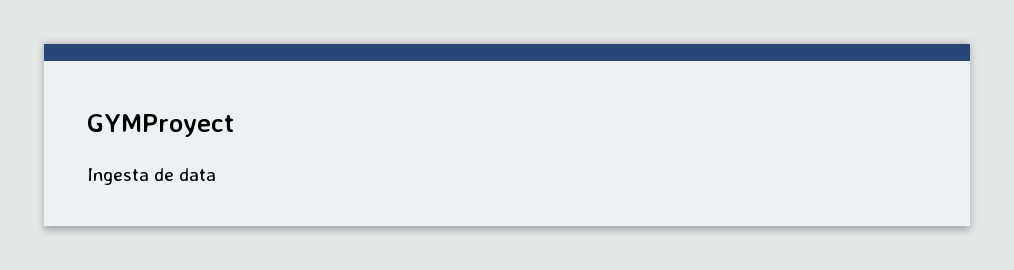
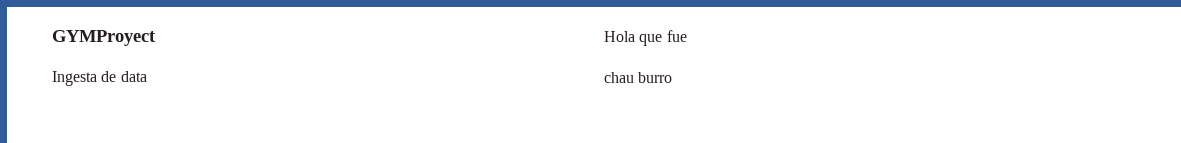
+ Hola que fue
+ chau burro

